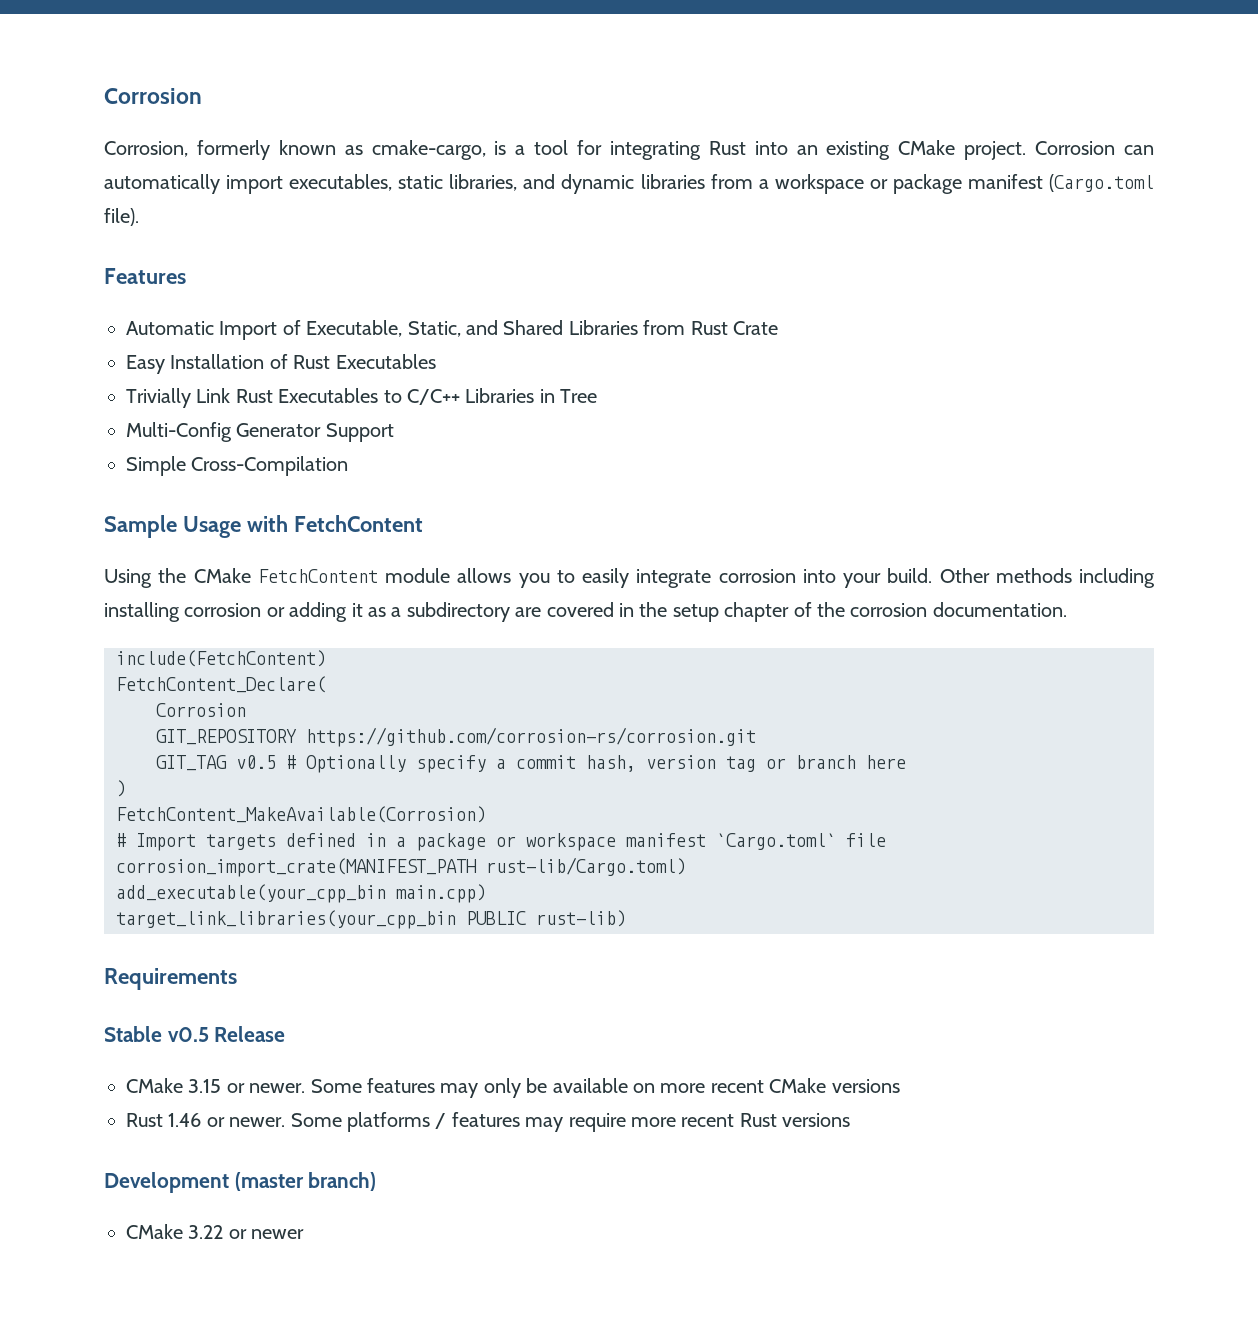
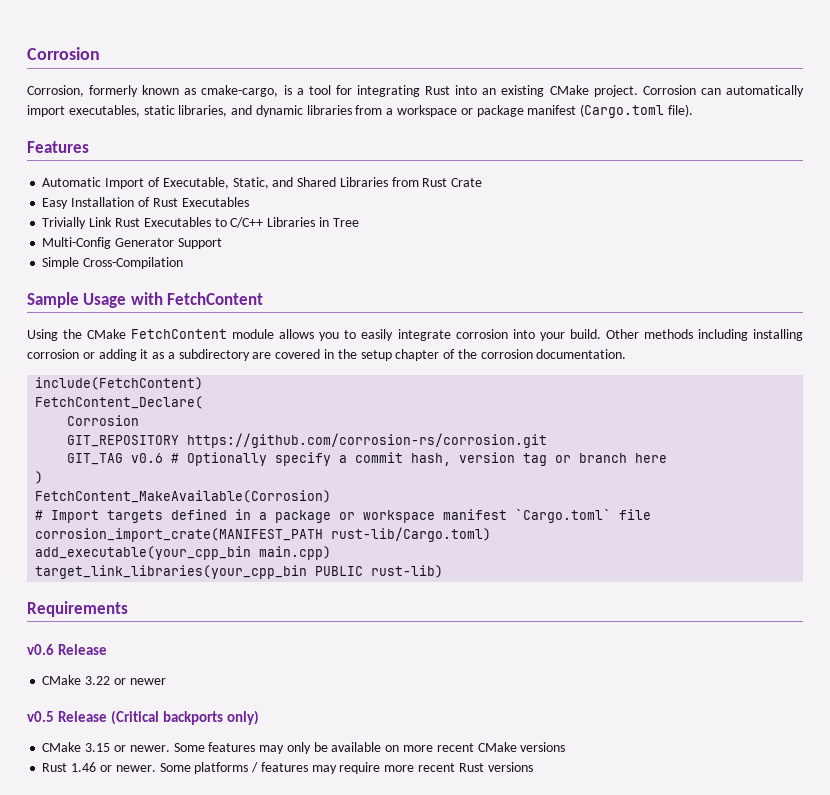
- GIT_TAG v0.5 # Optionally specify a commit hash, version tag or branch here
+ GIT_TAG v0.6 # Optionally specify a commit hash, version tag or branch here
- Stable v0.5 Release
+ v0.6 Release
+ CMake 3.22 or newer
+ v0.5 Release (Critical backports only)
- Development (master branch)
- CMake 3.22 or newer

